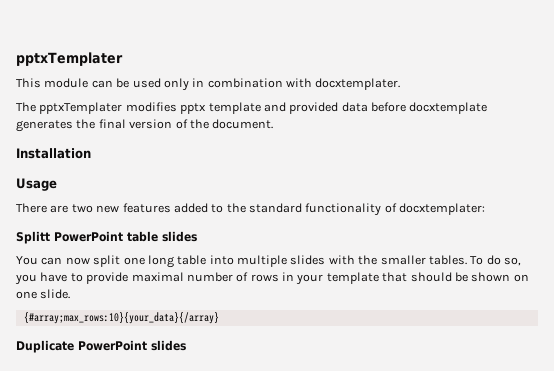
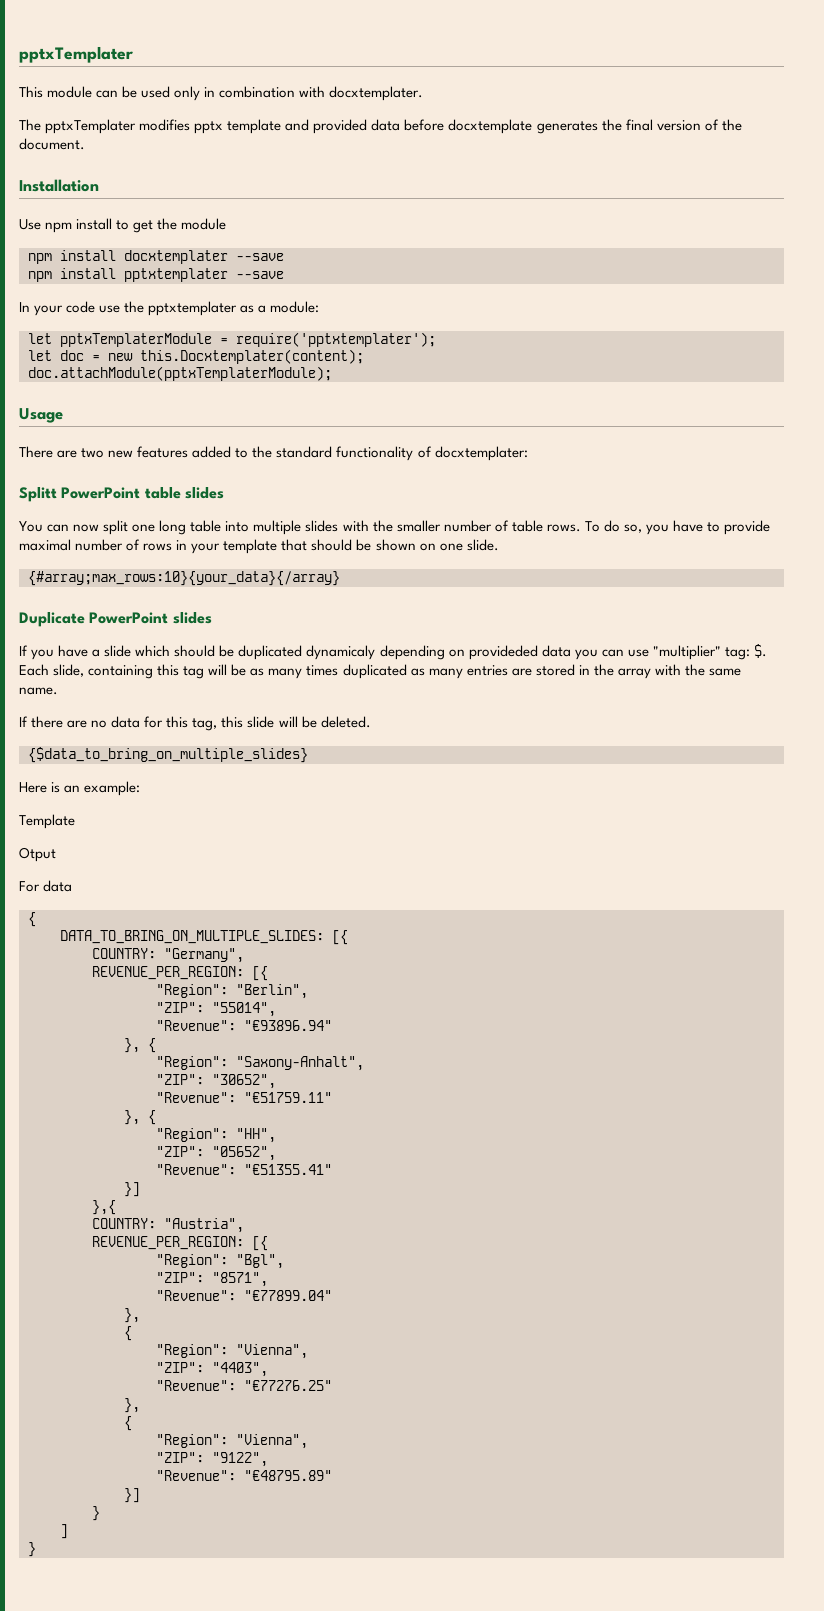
+ Use npm install to get the module
+ npm install docxtemplater --save
+ npm install pptxtemplater --save
+ In your code use the pptxtemplater as a module:
+ let pptxTemplaterModule = require('pptxtemplater');
+ let doc = new this.Docxtemplater(content);
+ doc.attachModule(pptxTemplaterModule);
- You can now split one long table into multiple slides with the smaller tables.
+ You can now split one long table into multiple slides with the smaller number of table rows.
+ If you have a slide which should be duplicated dynamicaly depending on provideded data you can use "multiplier" tag: $. Each slide, containing this tag will be as many times duplicated as many entries are stored in the array with the same name.
+ If there are no data for this tag, this slide will be deleted.
+ {$data_to_bring_on_multiple_slides}
+ Here is an example:
+ Template
+ Otput
+ For data
+ {
+ DATA_TO_BRING_ON_MULTIPLE_SLIDES: [{
+ COUNTRY: "Germany",
+ REVENUE_PER_REGION: [{
+ "Region": "Berlin",
+ "ZIP": "55014",
+ "Revenue": "€93896.94"
+ }, {
+ "Region": "Saxony-Anhalt",
+ "ZIP": "30652",
+ "Revenue": "€51759.11"
+ }, {
+ "Region": "HH",
+ "ZIP": "05652",
+ "Revenue": "€51355.41"
+ }]
+ },{
+ COUNTRY: "Austria",
+ REVENUE_PER_REGION: [{
+ "Region": "Bgl",
+ "ZIP": "8571",
+ "Revenue": "€77899.04"
+ },
+ {
+ "Region": "Vienna",
+ "ZIP": "4403",
+ "Revenue": "€77276.25"
+ },
+ {
+ "Region": "Vienna",
+ "ZIP": "9122",
+ "Revenue": "€48795.89"
+ }]
+ }
+ ]
+ }

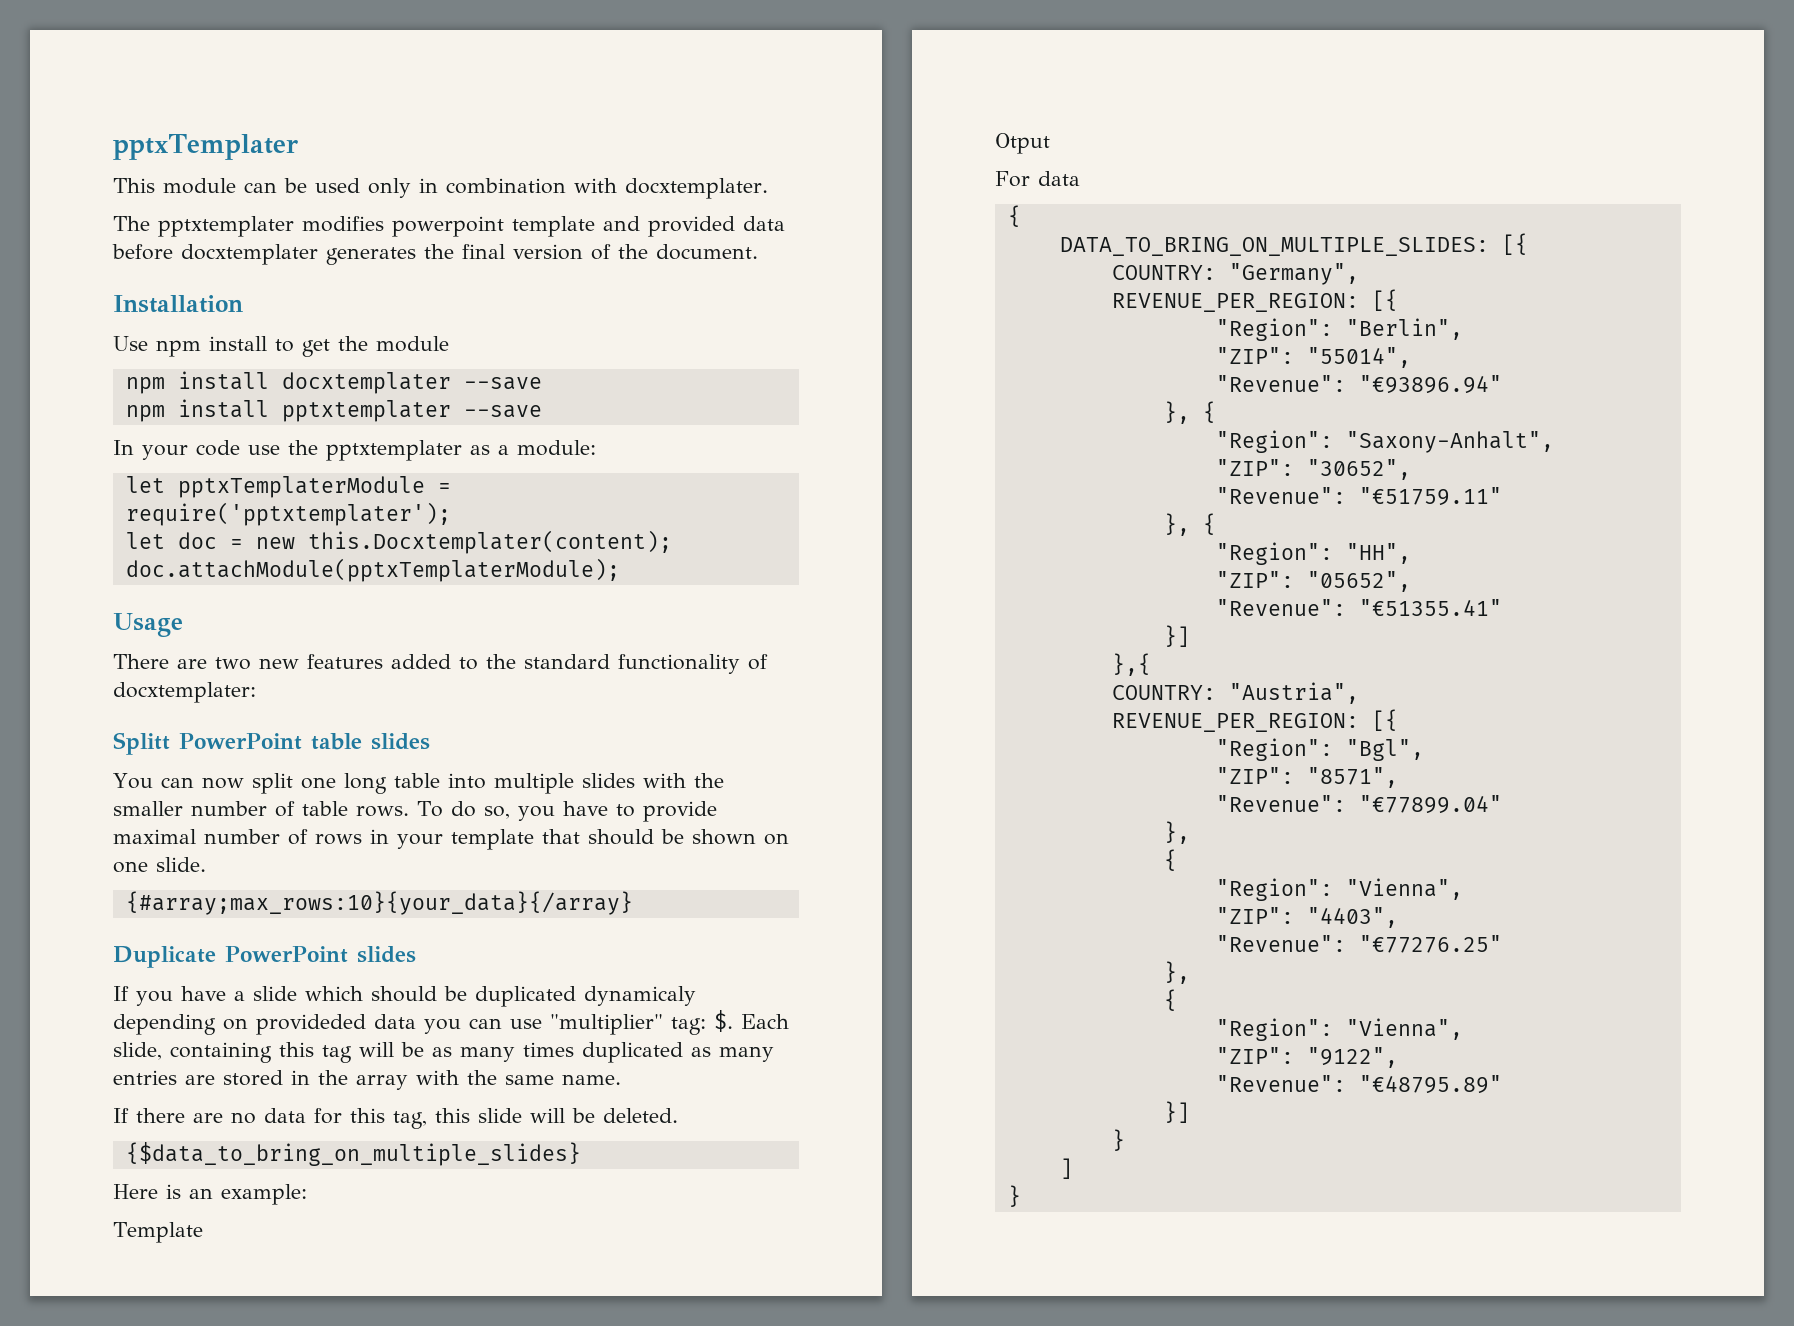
- The pptxTemplater modifies pptx template and provided data before docxtemplate generates the final version of the document.
+ The pptxtemplater modifies powerpoint template and provided data before docxtemplater generates the final version of the document.

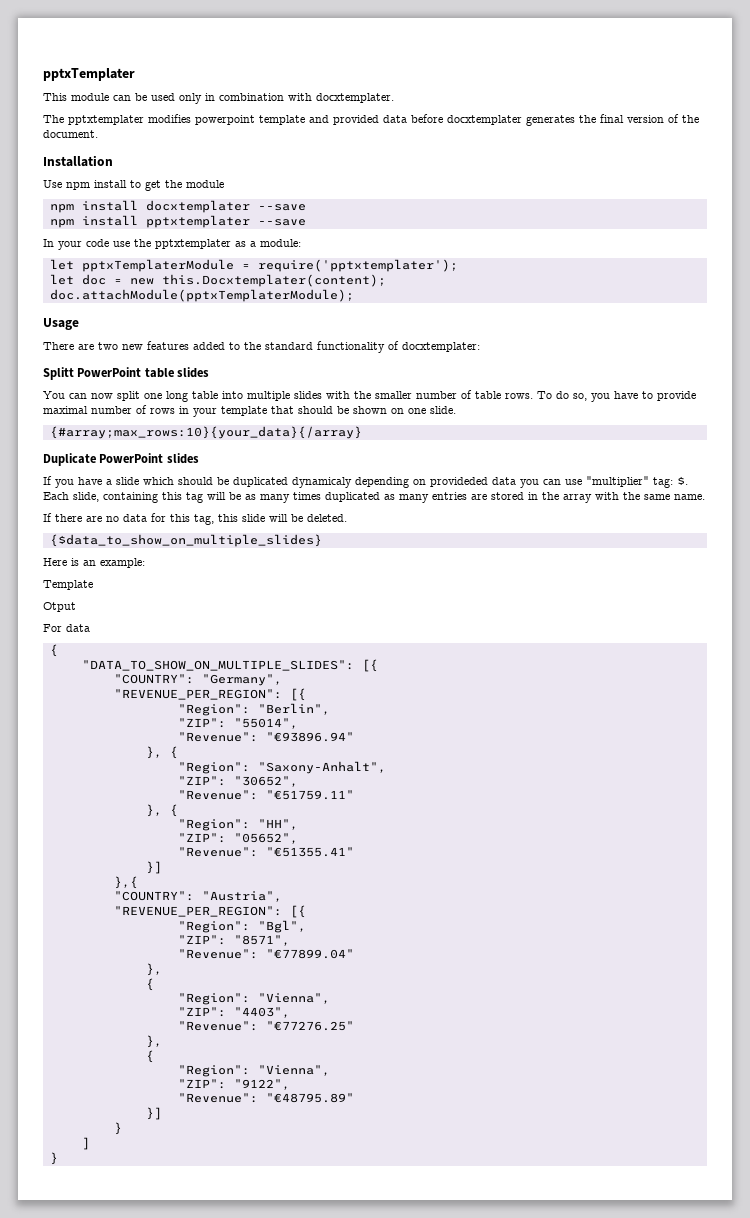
- {$data_to_bring_on_multiple_slides}
+ {$data_to_show_on_multiple_slides}
- DATA_TO_BRING_ON_MULTIPLE_SLIDES: [{
- COUNTRY: "Germany",
- REVENUE_PER_REGION: [{
+ "DATA_TO_SHOW_ON_MULTIPLE_SLIDES": [{
+ "COUNTRY": "Germany",
+ "REVENUE_PER_REGION": [{
- COUNTRY: "Austria",
- REVENUE_PER_REGION: [{
+ "COUNTRY": "Austria",
+ "REVENUE_PER_REGION": [{

